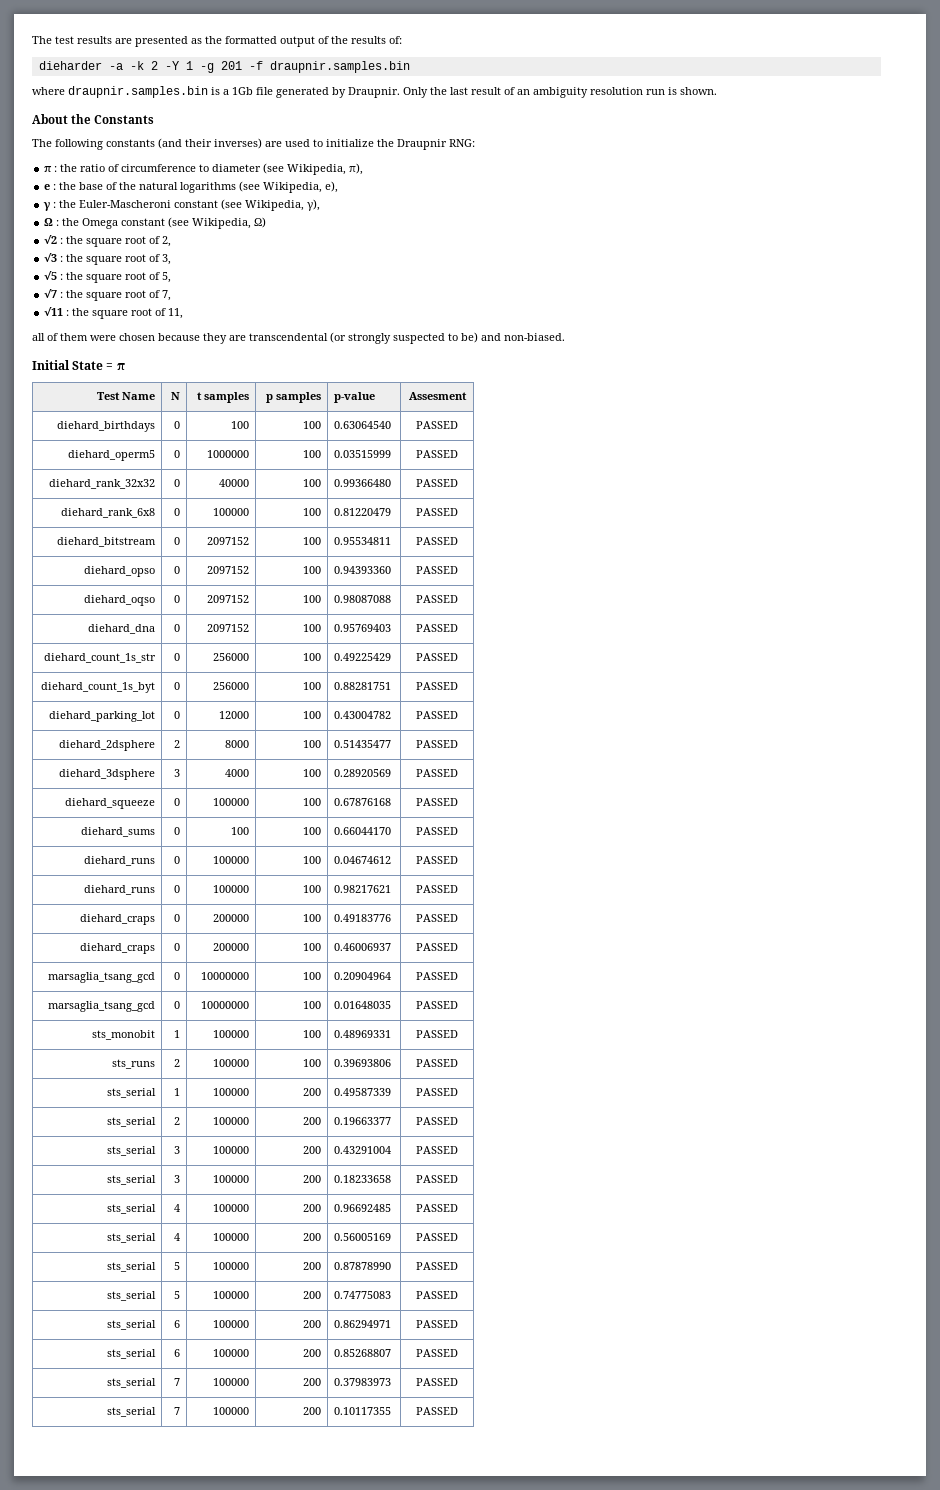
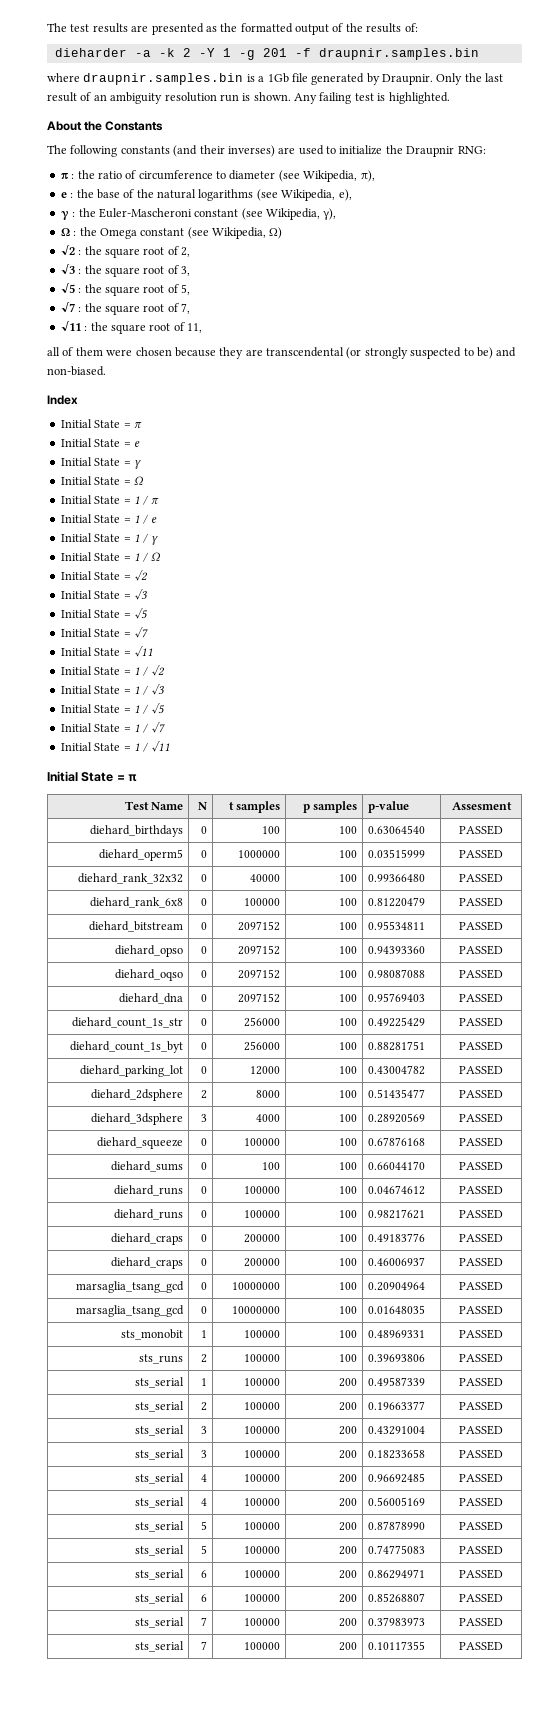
+ Any failing test is highlighted.
+ Index
+ Initial State = π
+ Initial State = e
+ Initial State = γ
+ Initial State = Ω
+ Initial State = 1 / π
+ Initial State = 1 / e
+ Initial State = 1 / γ
+ Initial State = 1 / Ω
+ Initial State = √2
+ Initial State = √3
+ Initial State = √5
+ Initial State = √7
+ Initial State = √11
+ Initial State = 1 / √2
+ Initial State = 1 / √3
+ Initial State = 1 / √5
+ Initial State = 1 / √7
+ Initial State = 1 / √11

